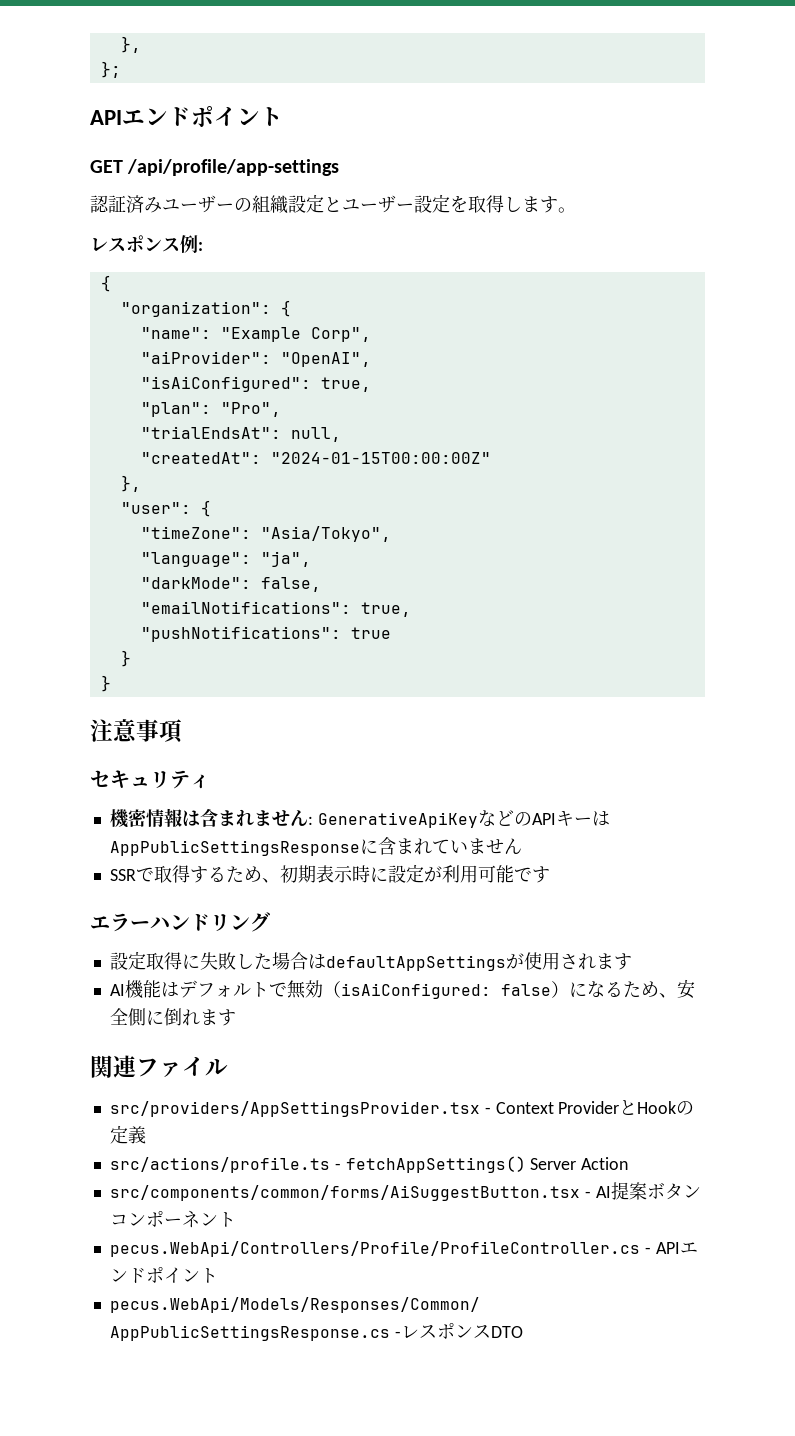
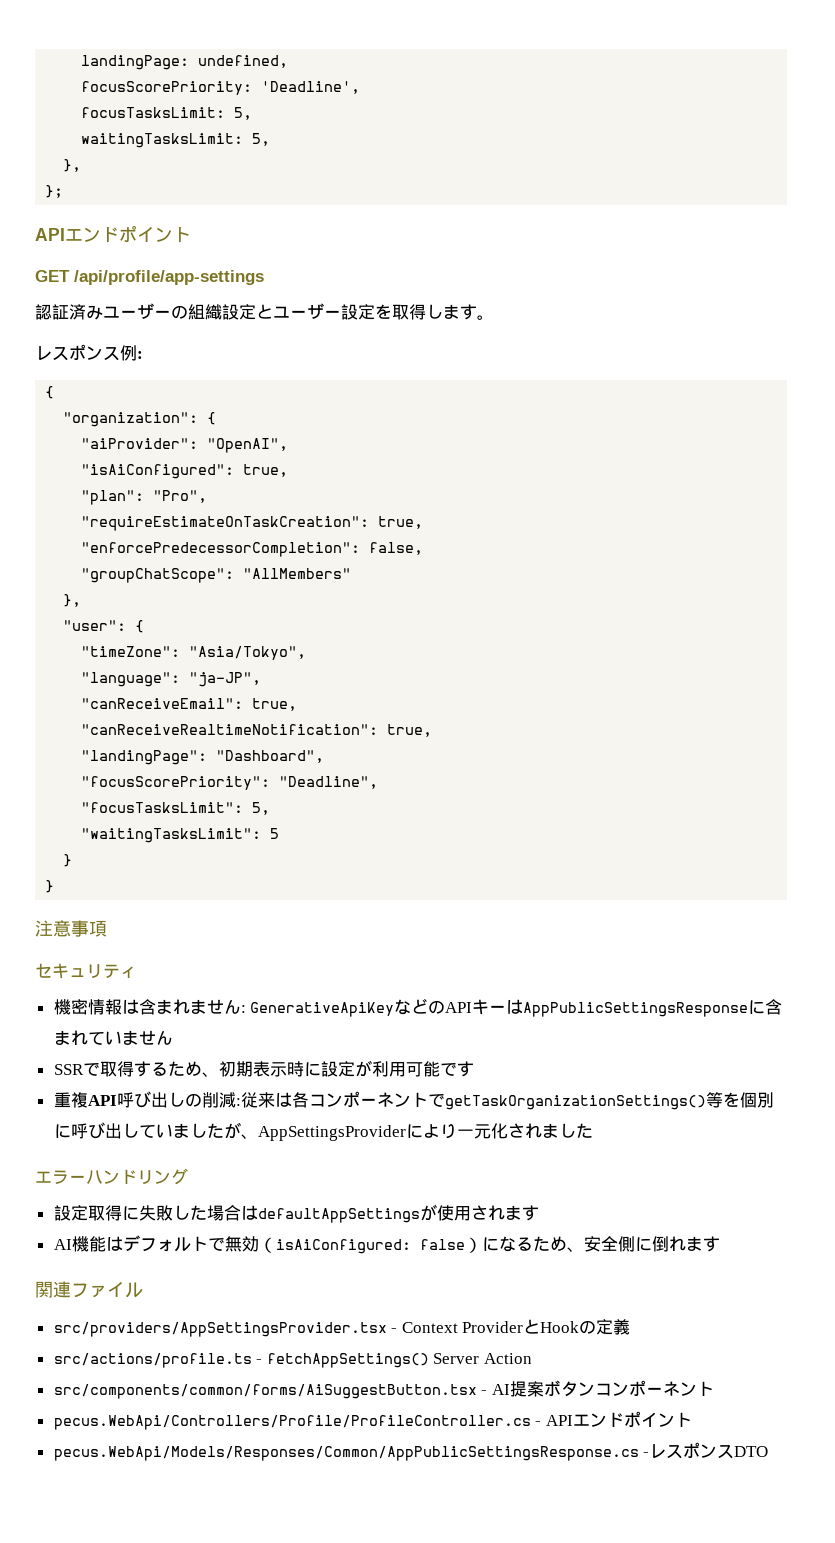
+ landingPage: undefined,
+ focusScorePriority: 'Deadline',
+ focusTasksLimit: 5,
+ waitingTasksLimit: 5,
- "name": "Example Corp",
- "trialEndsAt": null,
- "createdAt": "2024-01-15T00:00:00Z"
+ "requireEstimateOnTaskCreation": true,
+ "enforcePredecessorCompletion": false,
+ "groupChatScope": "AllMembers"
- "language": "ja",
- "darkMode": false,
- "emailNotifications": true,
- "pushNotifications": true
+ "language": "ja-JP",
+ "canReceiveEmail": true,
+ "canReceiveRealtimeNotification": true,
+ "landingPage": "Dashboard",
+ "focusScorePriority": "Deadline",
+ "focusTasksLimit": 5,
+ "waitingTasksLimit": 5
+ 重複API呼び出しの削減:従来は各コンポーネントでgetTaskOrganizationSettings()等を個別に呼び出していましたが、AppSettingsProviderにより一元化されました

